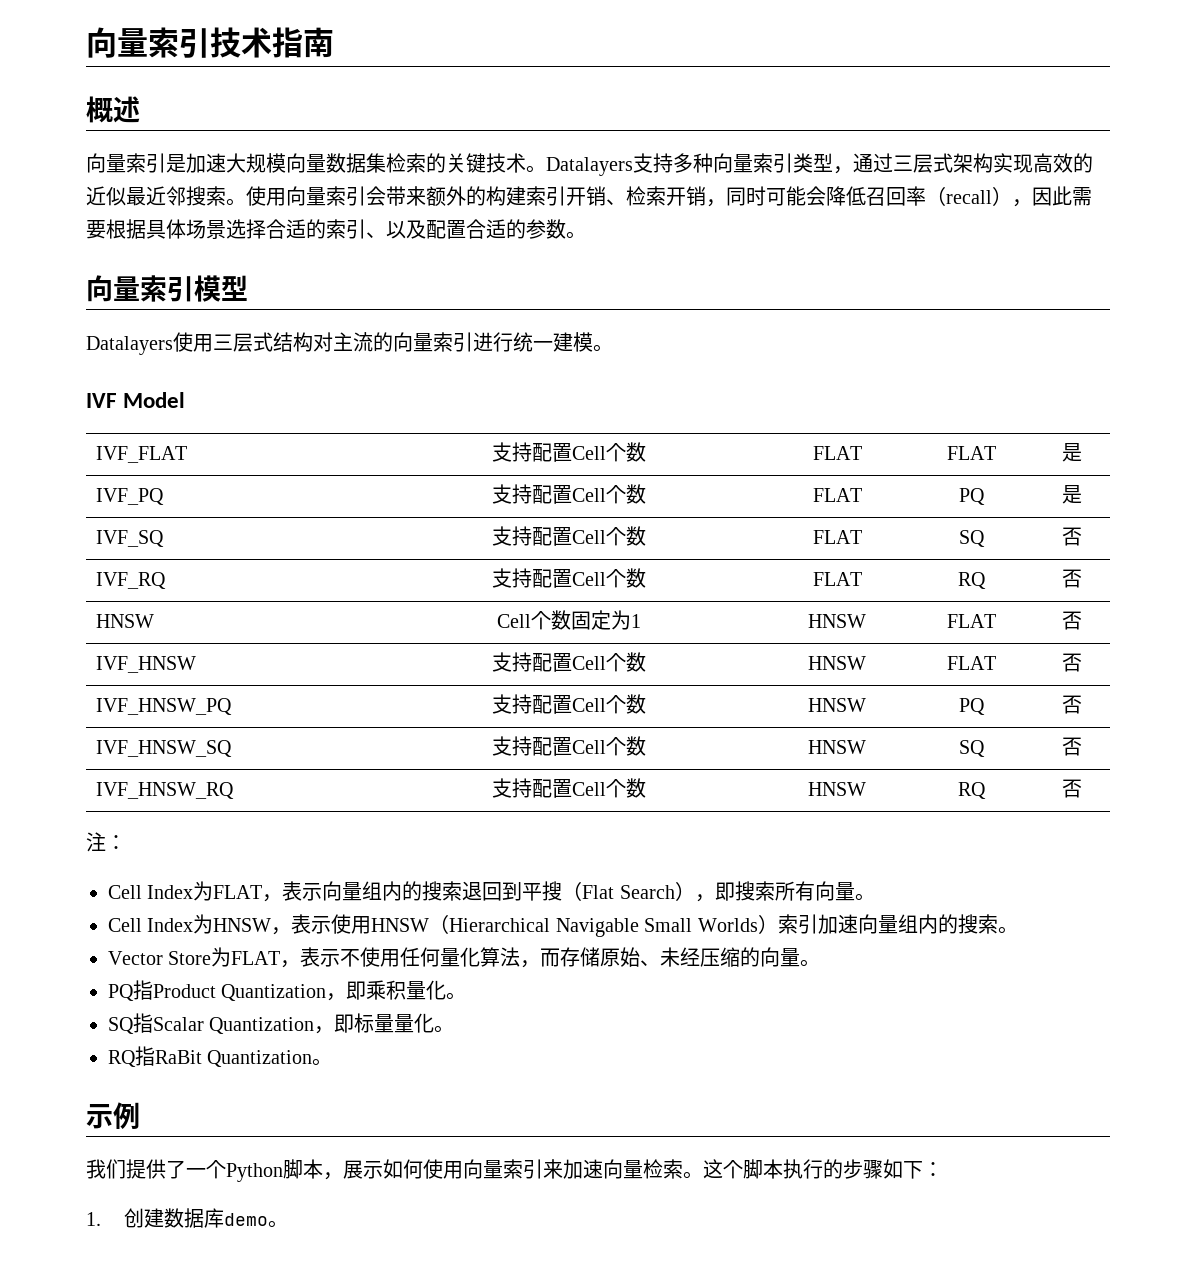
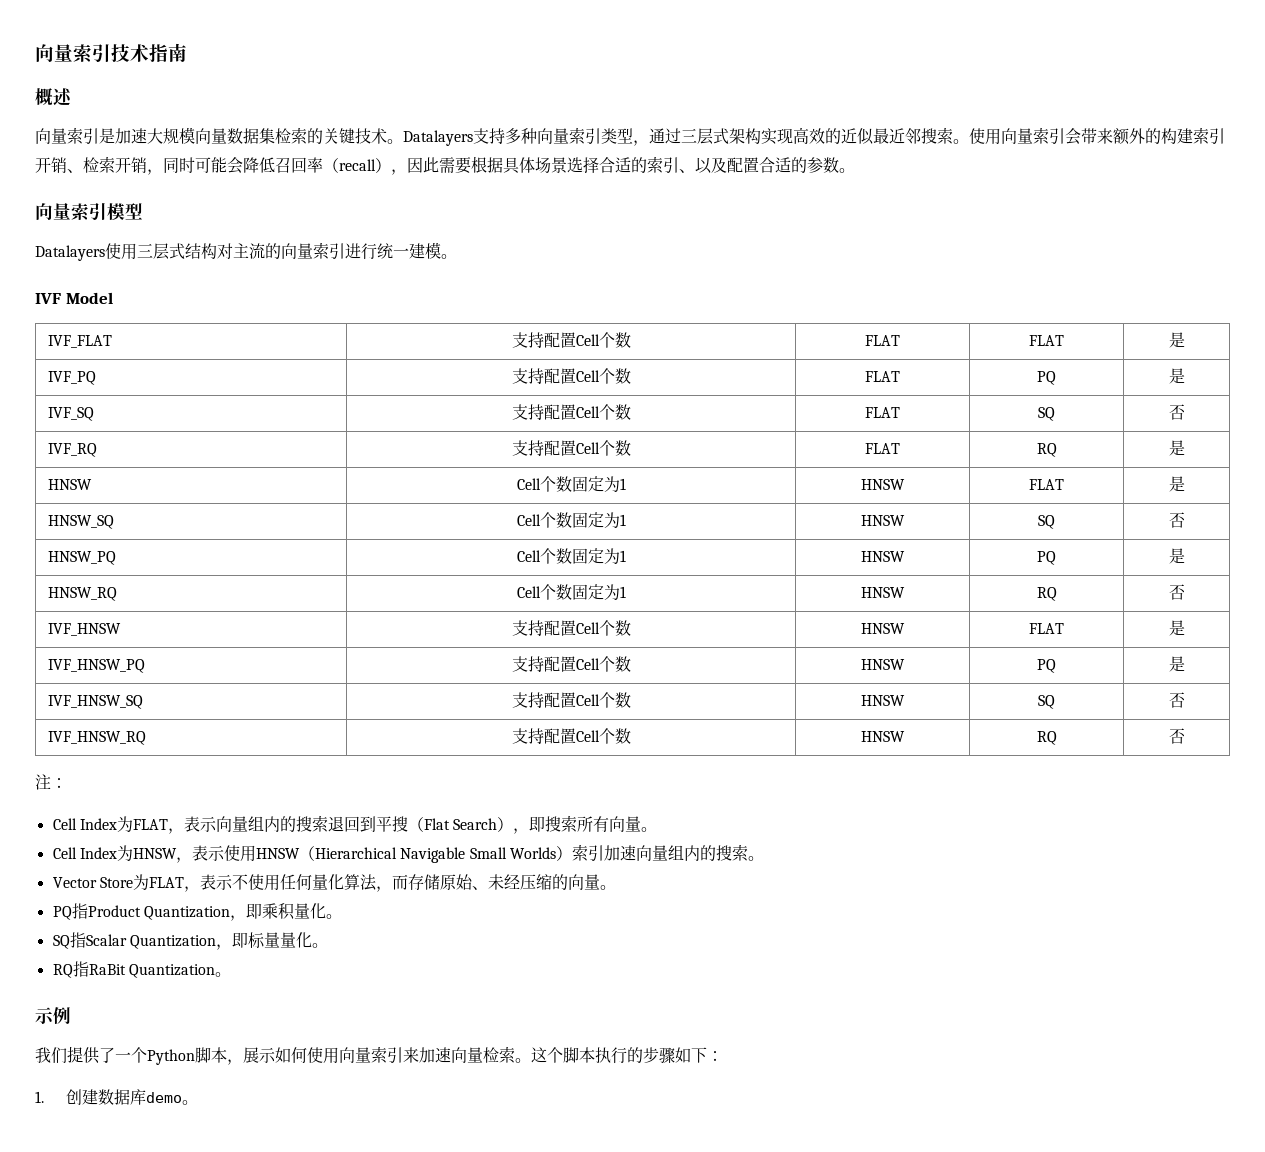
- IVF_RQ | 支持配置Cell个数 | FLAT | RQ | 否
+ IVF_RQ | 支持配置Cell个数 | FLAT | RQ | 是
- HNSW | Cell个数固定为1 | HNSW | FLAT | 否
+ HNSW | Cell个数固定为1 | HNSW | FLAT | 是
+ HNSW_SQ | Cell个数固定为1 | HNSW | SQ | 否
+ HNSW_PQ | Cell个数固定为1 | HNSW | PQ | 是
+ HNSW_RQ | Cell个数固定为1 | HNSW | RQ | 否
- IVF_HNSW | 支持配置Cell个数 | HNSW | FLAT | 否
+ IVF_HNSW | 支持配置Cell个数 | HNSW | FLAT | 是
- IVF_HNSW_PQ | 支持配置Cell个数 | HNSW | PQ | 否
+ IVF_HNSW_PQ | 支持配置Cell个数 | HNSW | PQ | 是

